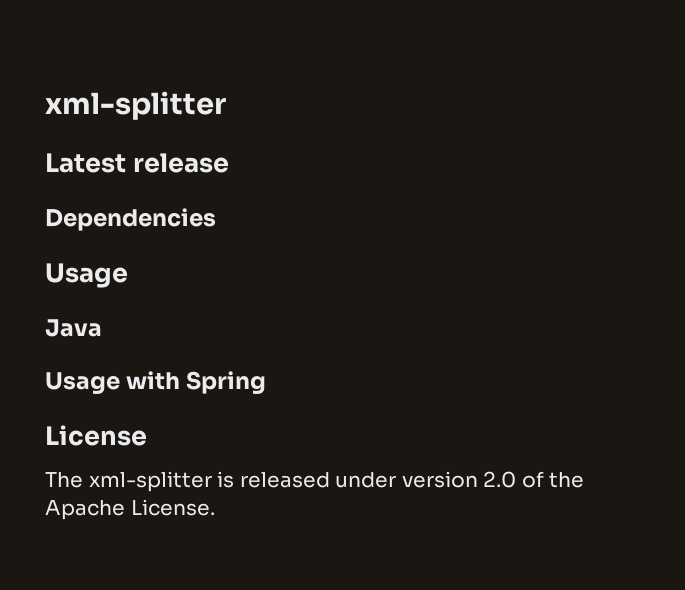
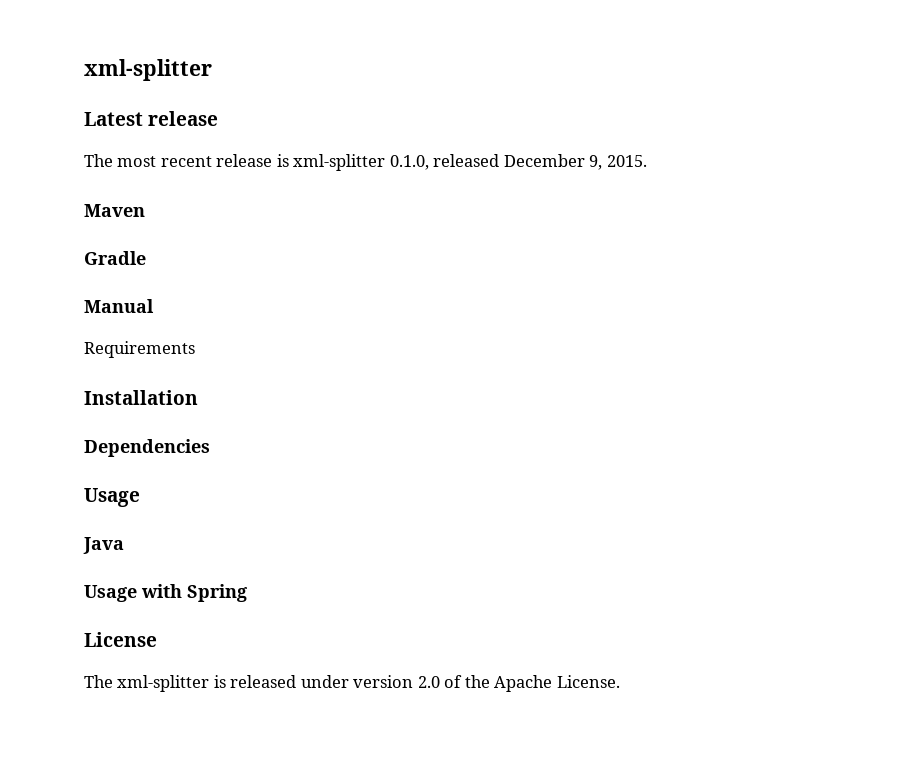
+ The most recent release is xml-splitter 0.1.0, released December 9, 2015.
+ Maven
+ Gradle
+ Manual
+ Requirements
+ Installation

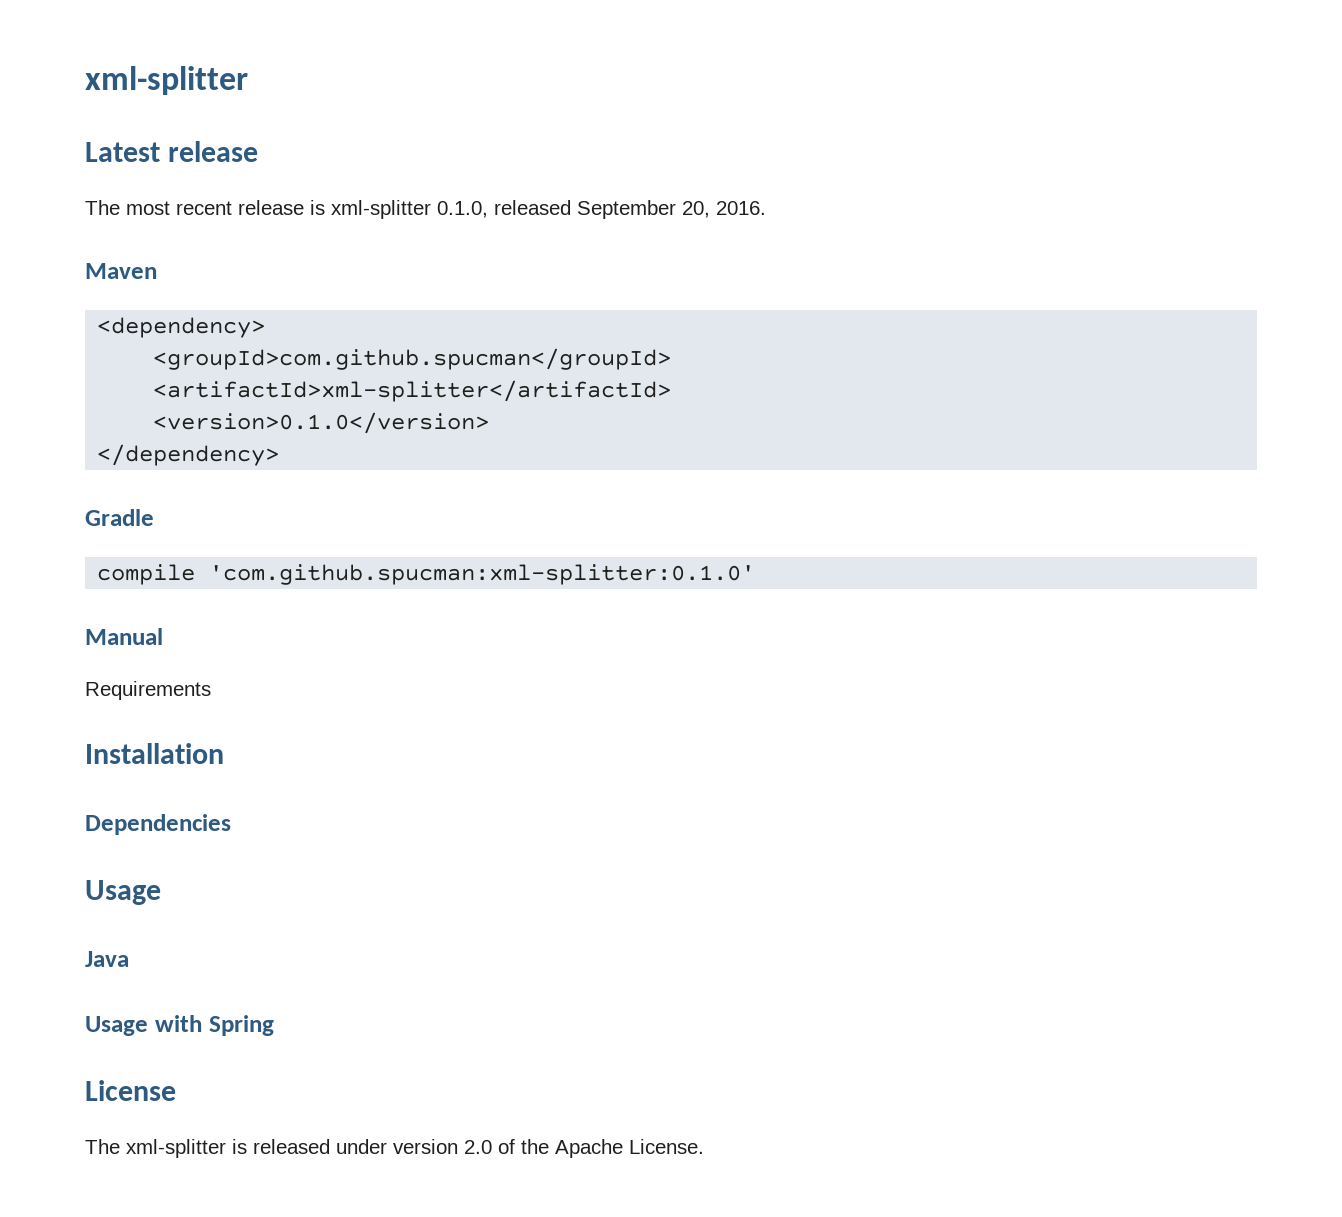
- The most recent release is xml-splitter 0.1.0, released December 9, 2015.
+ The most recent release is xml-splitter 0.1.0, released September 20, 2016.
  Maven
+ <dependency>
+ <groupId>com.github.spucman</groupId>
+ <artifactId>xml-splitter</artifactId>
+ <version>0.1.0</version>
+ </dependency>
+ compile 'com.github.spucman:xml-splitter:0.1.0'

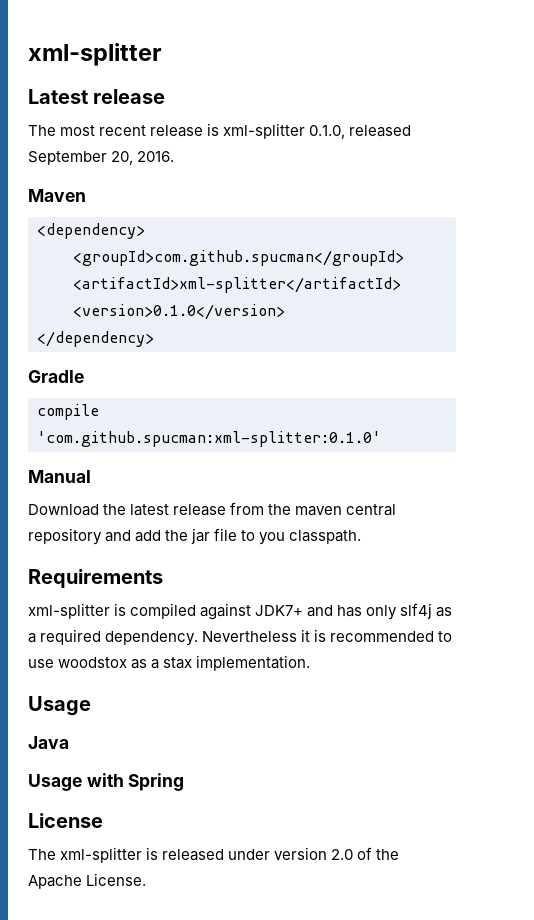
+ Download the latest release from the maven central repository and add the jar file to you classpath.
  Requirements
- Installation
- Dependencies
+ xml-splitter is compiled against JDK7+ and has only slf4j as a required dependency. Nevertheless it is recommended to use woodstox as a stax implementation.

